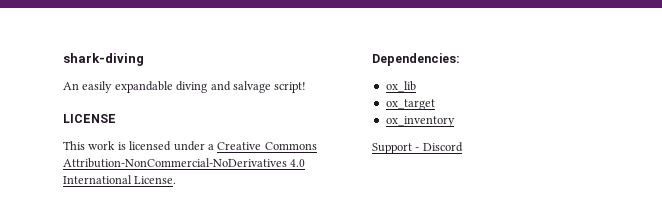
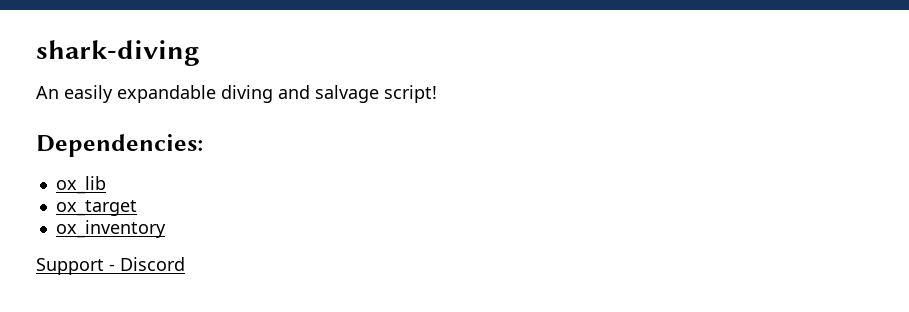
- LICENSE
- This work is licensed under a Creative Commons Attribution-NonCommercial-NoDerivatives 4.0 International License.

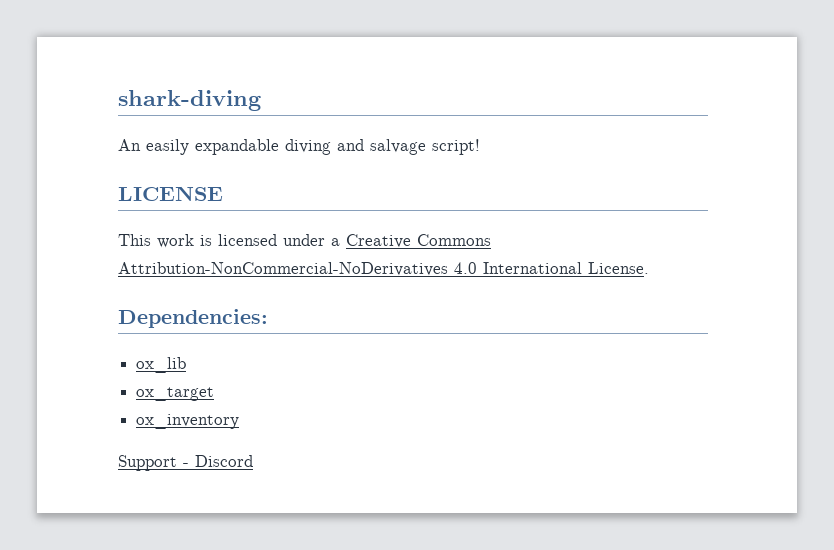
+ LICENSE
+ This work is licensed under a Creative Commons Attribution-NonCommercial-NoDerivatives 4.0 International License.

